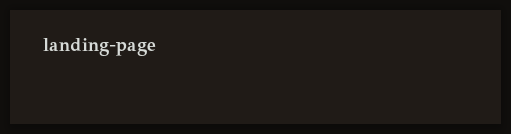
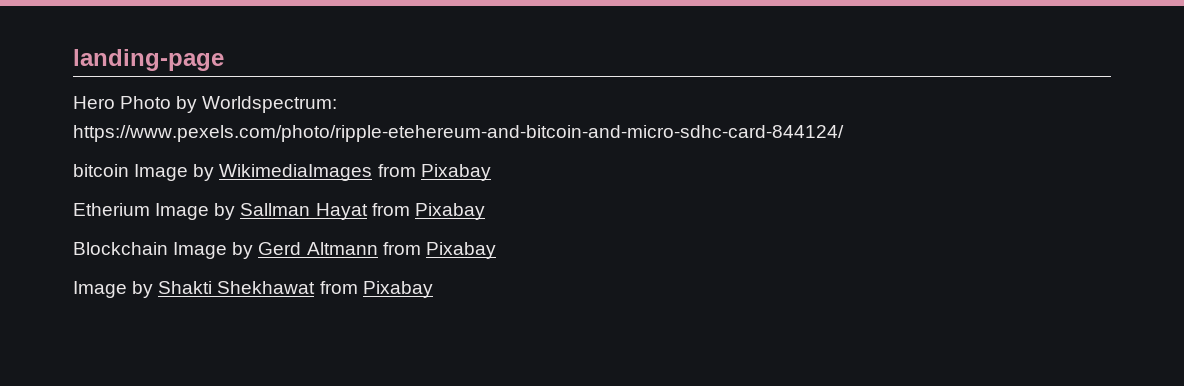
+ Hero Photo by Worldspectrum: https://www.pexels.com/photo/ripple-etehereum-and-bitcoin-and-micro-sdhc-card-844124/
+ bitcoin Image by WikimediaImages from Pixabay
+ Etherium Image by Sallman Hayat from Pixabay
+ Blockchain Image by Gerd Altmann from Pixabay
+ Image by Shakti Shekhawat from Pixabay

